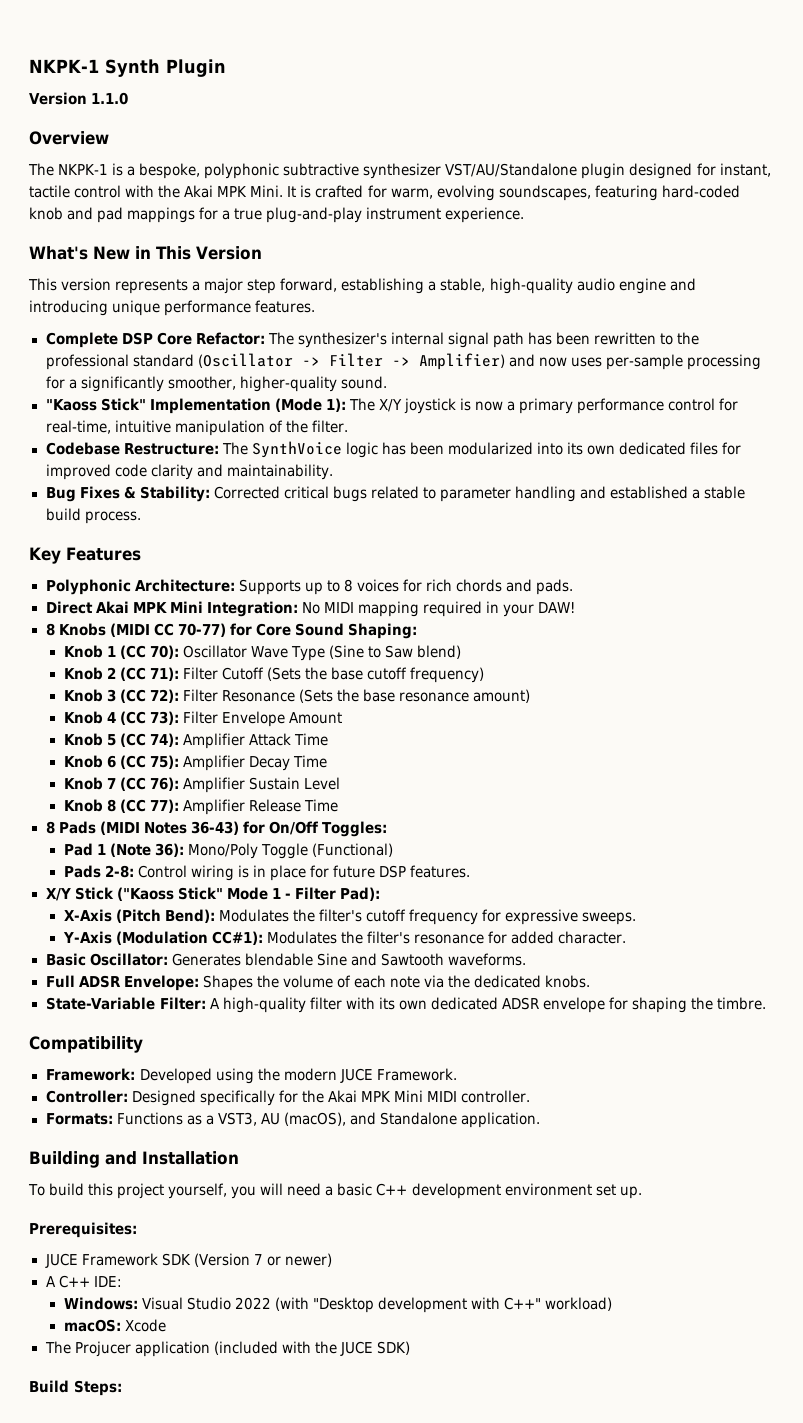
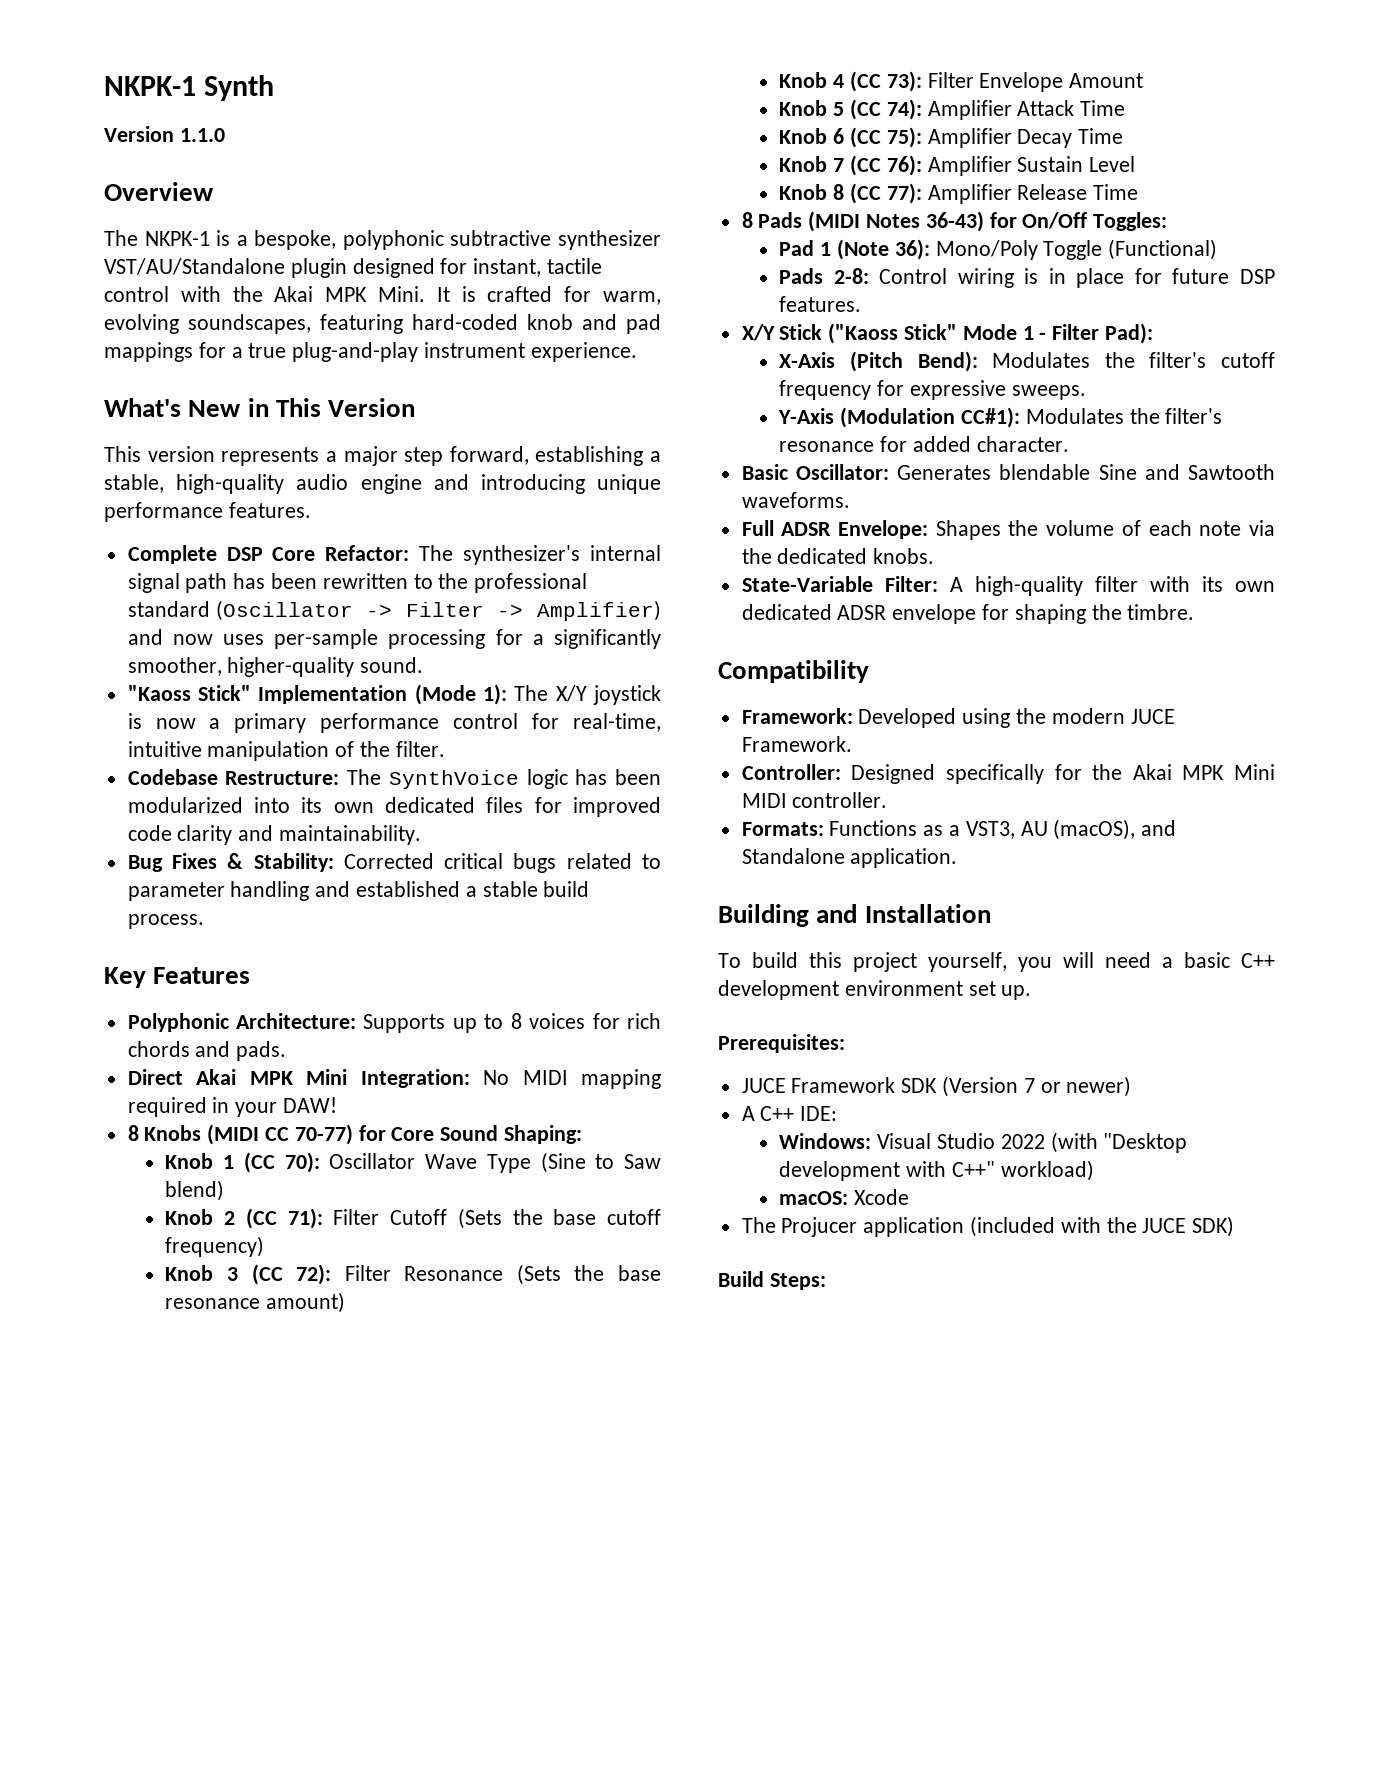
- NKPK-1 Synth Plugin
+ NKPK-1 Synth

